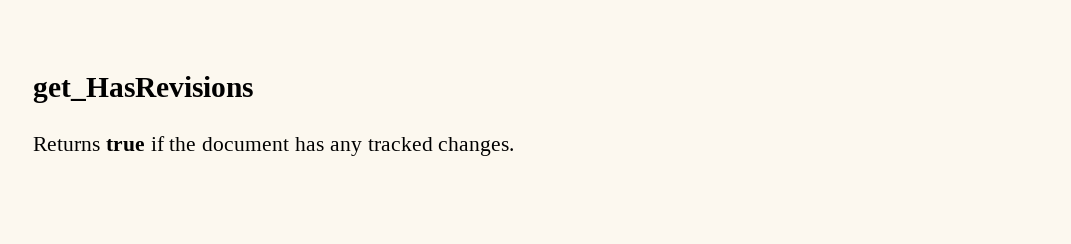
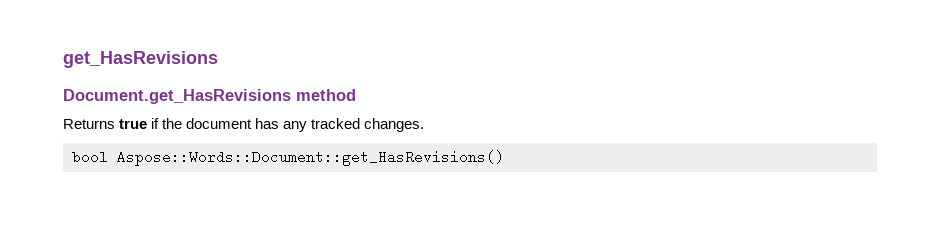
+ Document.get_HasRevisions method
+ bool Aspose::Words::Document::get_HasRevisions()

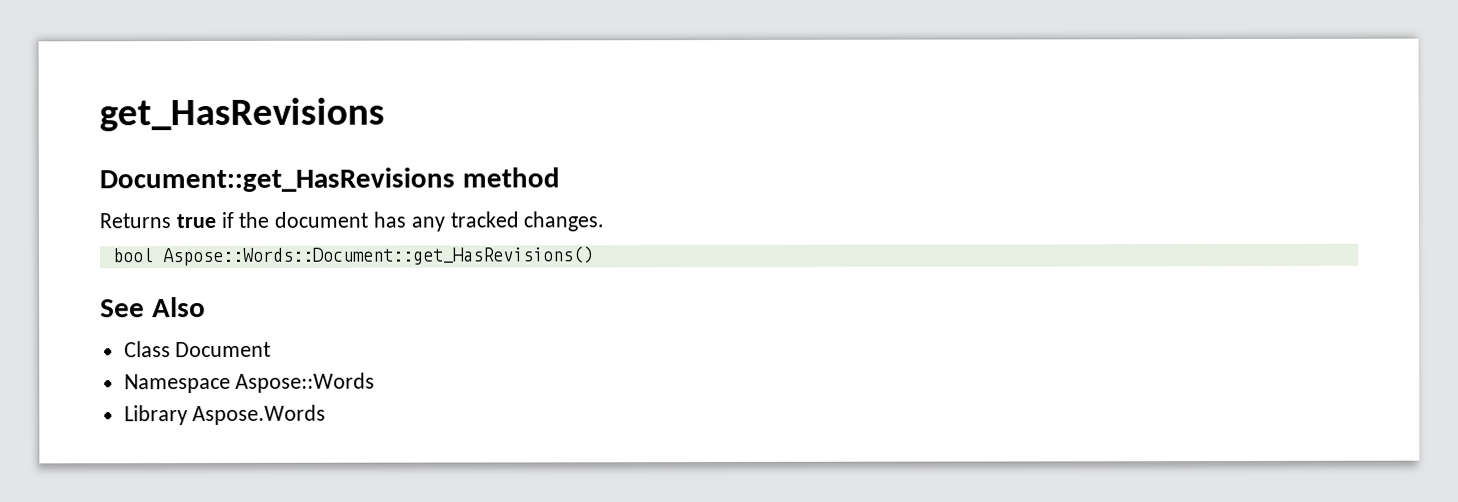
- Document.get_HasRevisions method
+ Document::get_HasRevisions method
+ See Also
+ Class Document
+ Namespace Aspose::Words
+ Library Aspose.Words

